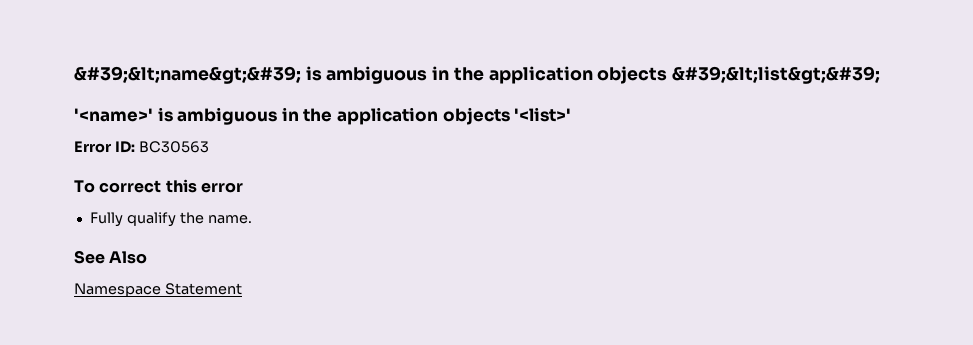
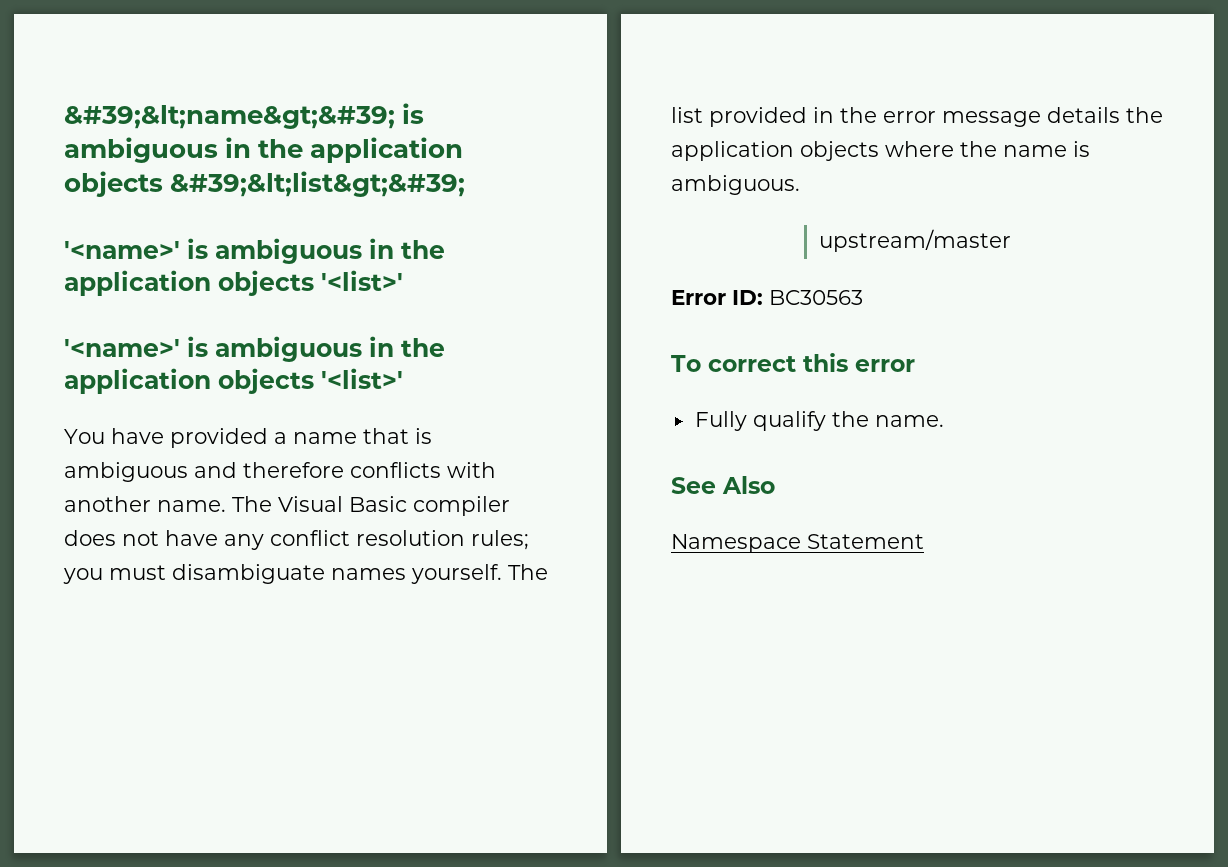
  &#39;&lt;name&gt;&#39; is ambiguous in the application objects &#39;&lt;list&gt;&#39;
  '<name>' is ambiguous in the application objects '<list>'
+ '<name>' is ambiguous in the application objects '<list>'
+ You have provided a name that is ambiguous and therefore conflicts with another name. The Visual Basic compiler does not have any conflict resolution rules; you must disambiguate names yourself. The list provided in the error message details the application objects where the name is ambiguous.
+ upstream/master

